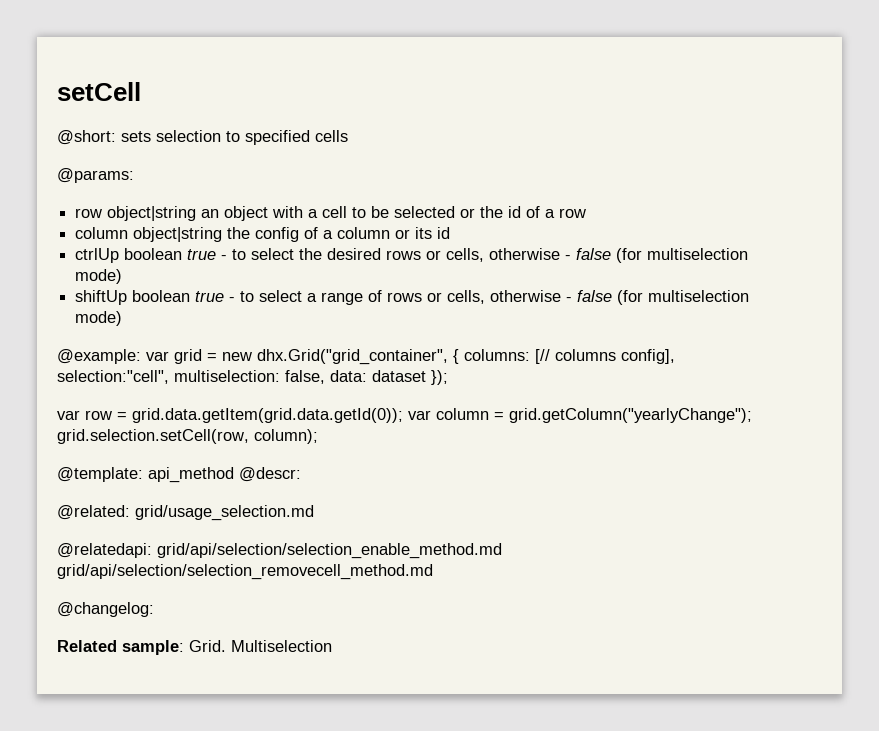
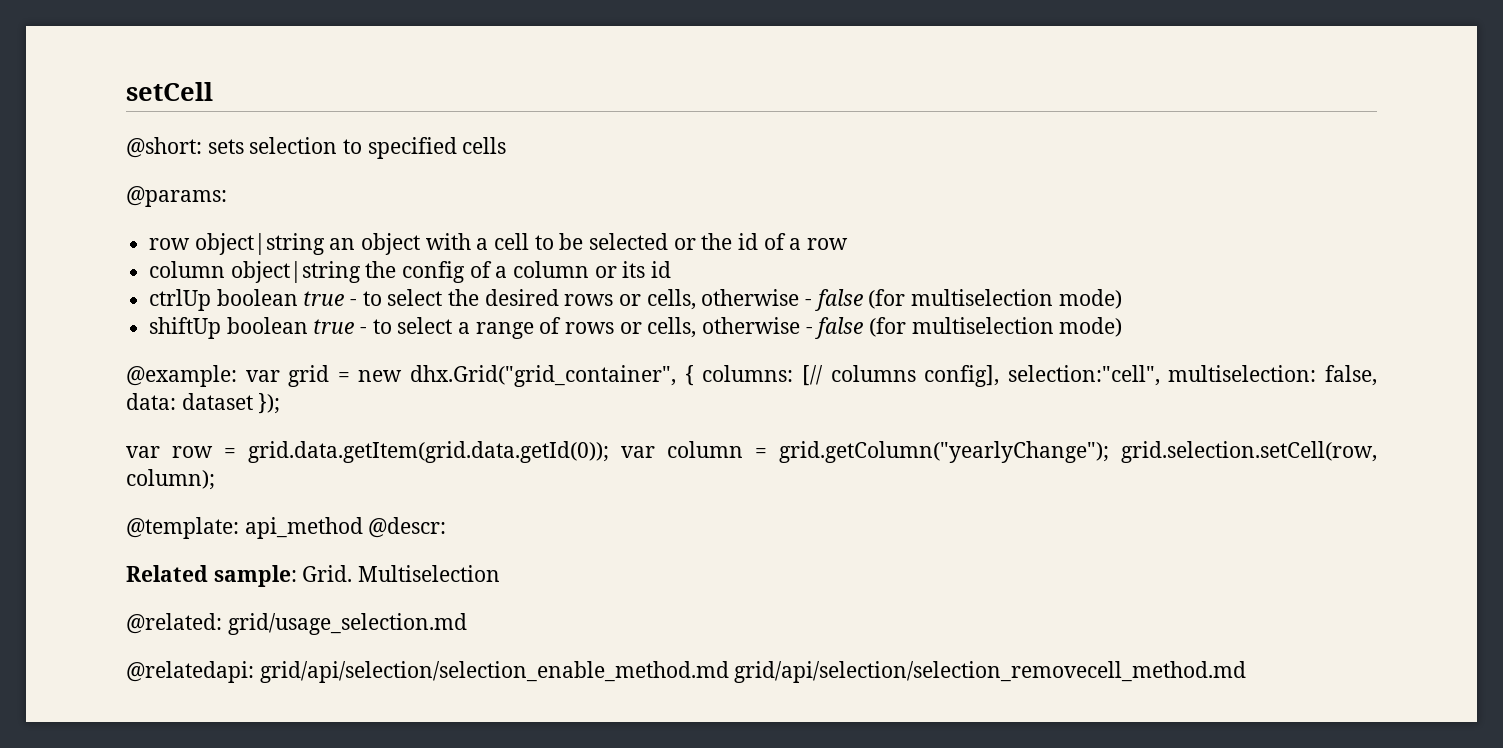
+ Related sample: Grid. Multiselection
- @changelog:
- Related sample: Grid. Multiselection

